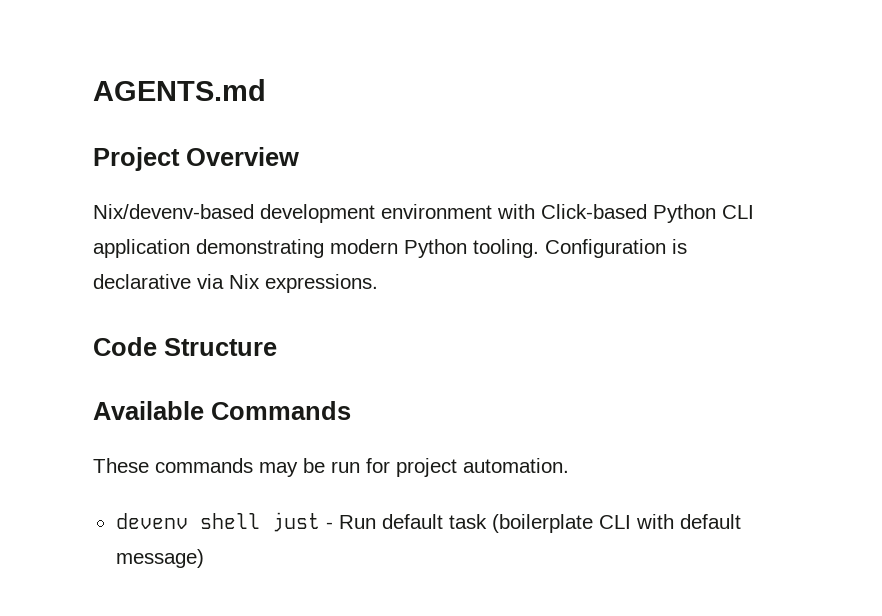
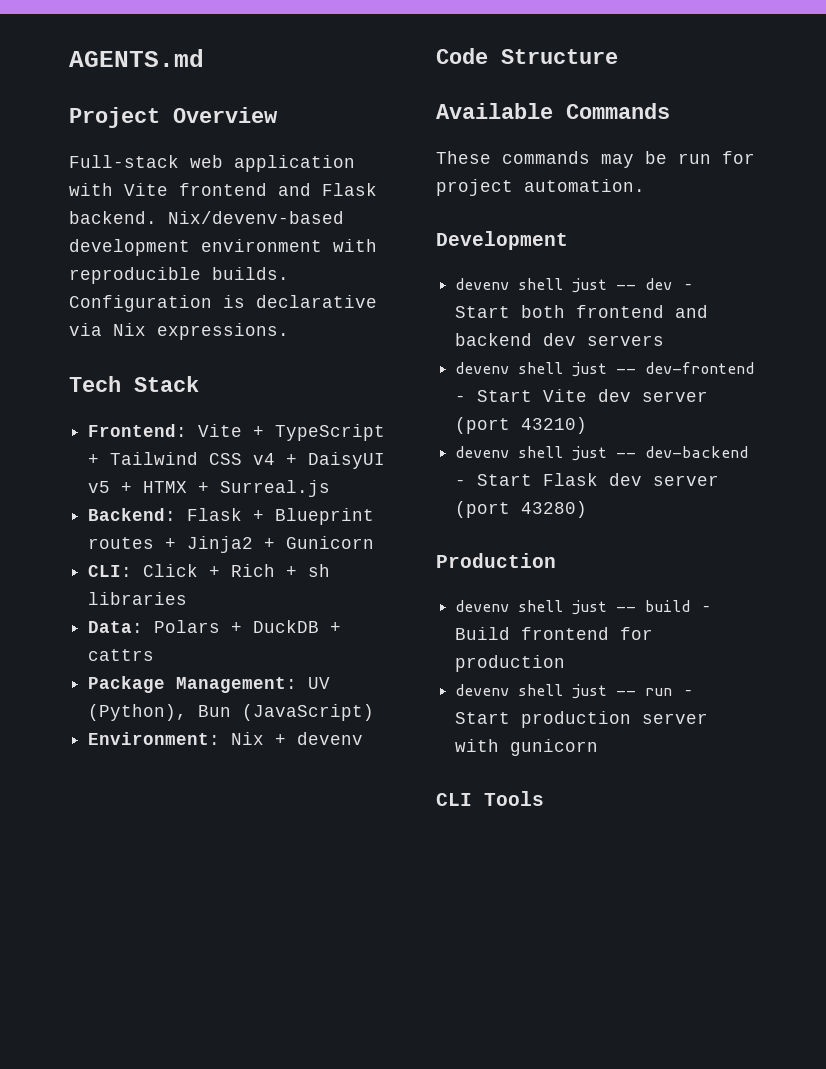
- Nix/devenv-based development environment with Click-based Python CLI application demonstrating modern Python tooling.
+ Full-stack web application with Vite frontend and Flask backend. Nix/devenv-based development environment with reproducible builds.
+ Tech Stack
+ Frontend: Vite + TypeScript + Tailwind CSS v4 + DaisyUI v5 + HTMX + Surreal.js
+ Backend: Flask + Blueprint routes + Jinja2 + Gunicorn
+ CLI: Click + Rich + sh libraries
+ Data: Polars + DuckDB + cattrs
+ Package Management: UV (Python), Bun (JavaScript)
+ Environment: Nix + devenv
- devenv shell just - Run default task (boilerplate CLI with default message)
+ Development
+ devenv shell just -- dev - Start both frontend and backend dev servers
+ devenv shell just -- dev-frontend - Start Vite dev server (port 43210)
+ devenv shell just -- dev-backend - Start Flask dev server (port 43280)
+ Production
+ devenv shell just -- build - Build frontend for production
+ devenv shell just -- run - Start production server with gunicorn
+ CLI Tools

